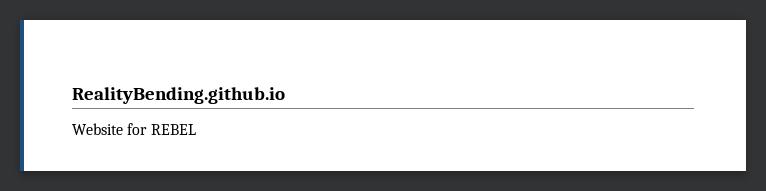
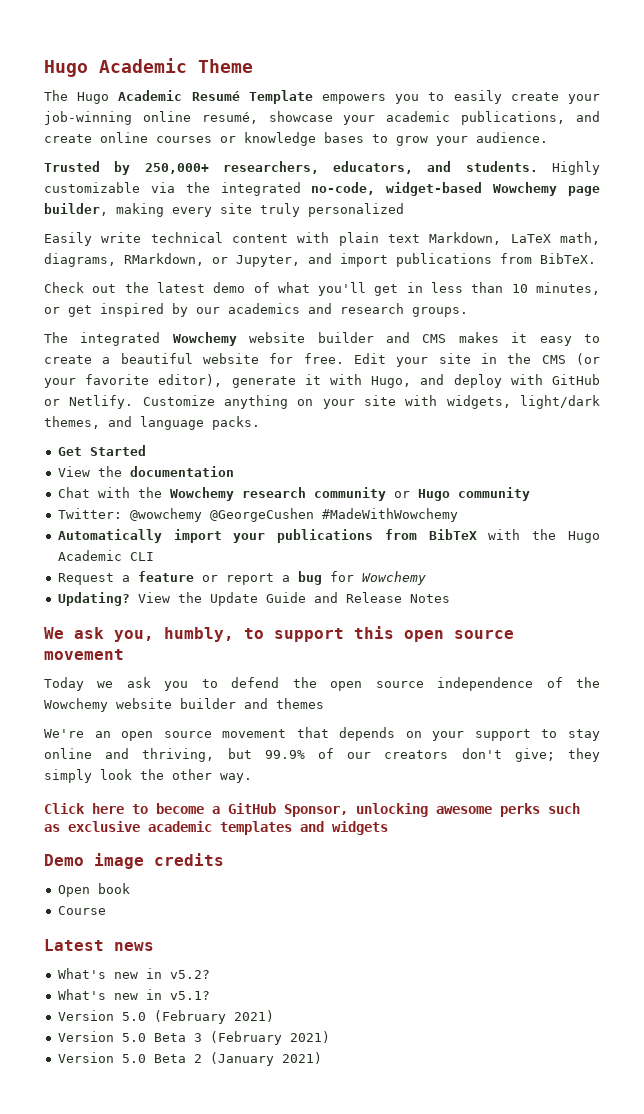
- RealityBending.github.io
- Website for REBEL
+ Hugo Academic Theme
+ The Hugo Academic Resumé Template empowers you to easily create your job-winning online resumé, showcase your academic publications, and create online courses or knowledge bases to grow your audience.
+ Trusted by 250,000+ researchers, educators, and students. Highly customizable via the integrated no-code, widget-based Wowchemy page builder, making every site truly personalized
+ Easily write technical content with plain text Markdown, LaTeX math, diagrams, RMarkdown, or Jupyter, and import publications from BibTeX.
+ Check out the latest demo of what you'll get in less than 10 minutes, or get inspired by our academics and research groups.
+ The integrated Wowchemy website builder and CMS makes it easy to create a beautiful website for free. Edit your site in the CMS (or your favorite editor), generate it with Hugo, and deploy with GitHub or Netlify. Customize anything on your site with widgets, light/dark themes, and language packs.
+ Get Started
+ View the documentation
+ Chat with the Wowchemy research community or Hugo community
+ Twitter: @wowchemy @GeorgeCushen #MadeWithWowchemy
+ Automatically import your publications from BibTeX with the Hugo Academic CLI
+ Request a feature or report a bug for Wowchemy
+ Updating? View the Update Guide and Release Notes
+ We ask you, humbly, to support this open source movement
+ Today we ask you to defend the open source independence of the Wowchemy website builder and themes
+ We're an open source movement that depends on your support to stay online and thriving, but 99.9% of our creators don't give; they simply look the other way.
+ Click here to become a GitHub Sponsor, unlocking awesome perks such as exclusive academic templates and widgets
+ Demo image credits
+ Open book
+ Course
+ Latest news
+ What's new in v5.2?
+ What's new in v5.1?
+ Version 5.0 (February 2021)
+ Version 5.0 Beta 3 (February 2021)
+ Version 5.0 Beta 2 (January 2021)

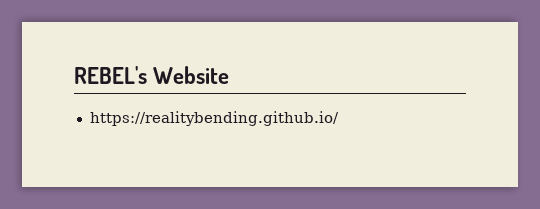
- Hugo Academic Theme
- The Hugo Academic Resumé Template empowers you to easily create your job-winning online resumé, showcase your academic publications, and create online courses or knowledge bases to grow your audience.
- Trusted by 250,000+ researchers, educators, and students. Highly customizable via the integrated no-code, widget-based Wowchemy page builder, making every site truly personalized
- Easily write technical content with plain text Markdown, LaTeX math, diagrams, RMarkdown, or Jupyter, and import publications from BibTeX.
- Check out the latest demo of what you'll get in less than 10 minutes, or get inspired by our academics and research groups.
- The integrated Wowchemy website builder and CMS makes it easy to create a beautiful website for free. Edit your site in the CMS (or your favorite editor), generate it with Hugo, and deploy with GitHub or Netlify. Customize anything on your site with widgets, light/dark themes, and language packs.
- Get Started
- View the documentation
- Chat with the Wowchemy research community or Hugo community
- Twitter: @wowchemy @GeorgeCushen #MadeWithWowchemy
- Automatically import your publications from BibTeX with the Hugo Academic CLI
- Request a feature or report a bug for Wowchemy
- Updating? View the Update Guide and Release Notes
- We ask you, humbly, to support this open source movement
- Today we ask you to defend the open source independence of the Wowchemy website builder and themes
- We're an open source movement that depends on your support to stay online and thriving, but 99.9% of our creators don't give; they simply look the other way.
- Click here to become a GitHub Sponsor, unlocking awesome perks such as exclusive academic templates and widgets
- Demo image credits
- Open book
- Course
- Latest news
- What's new in v5.2?
- What's new in v5.1?
- Version 5.0 (February 2021)
- Version 5.0 Beta 3 (February 2021)
- Version 5.0 Beta 2 (January 2021)
+ REBEL's Website
+ https://realitybending.github.io/

